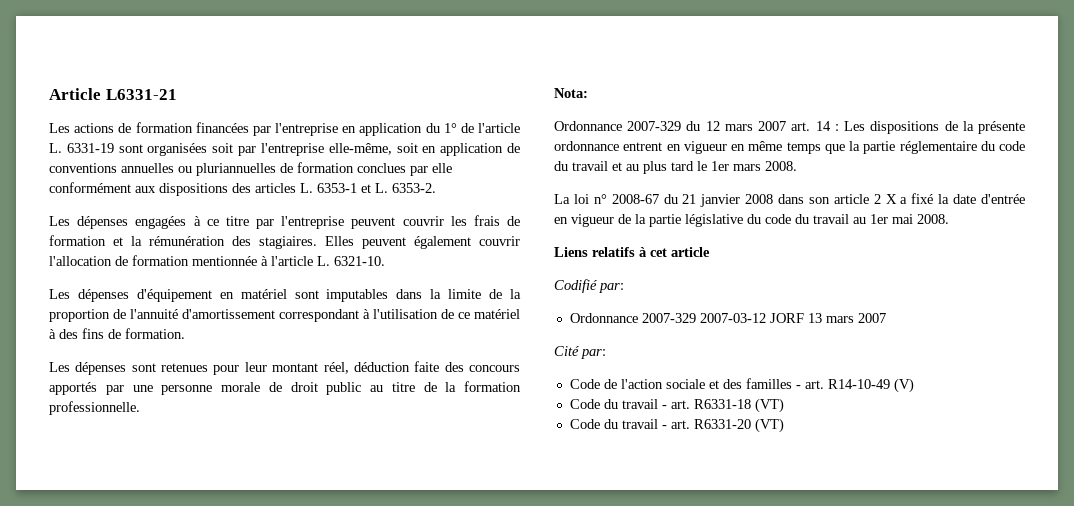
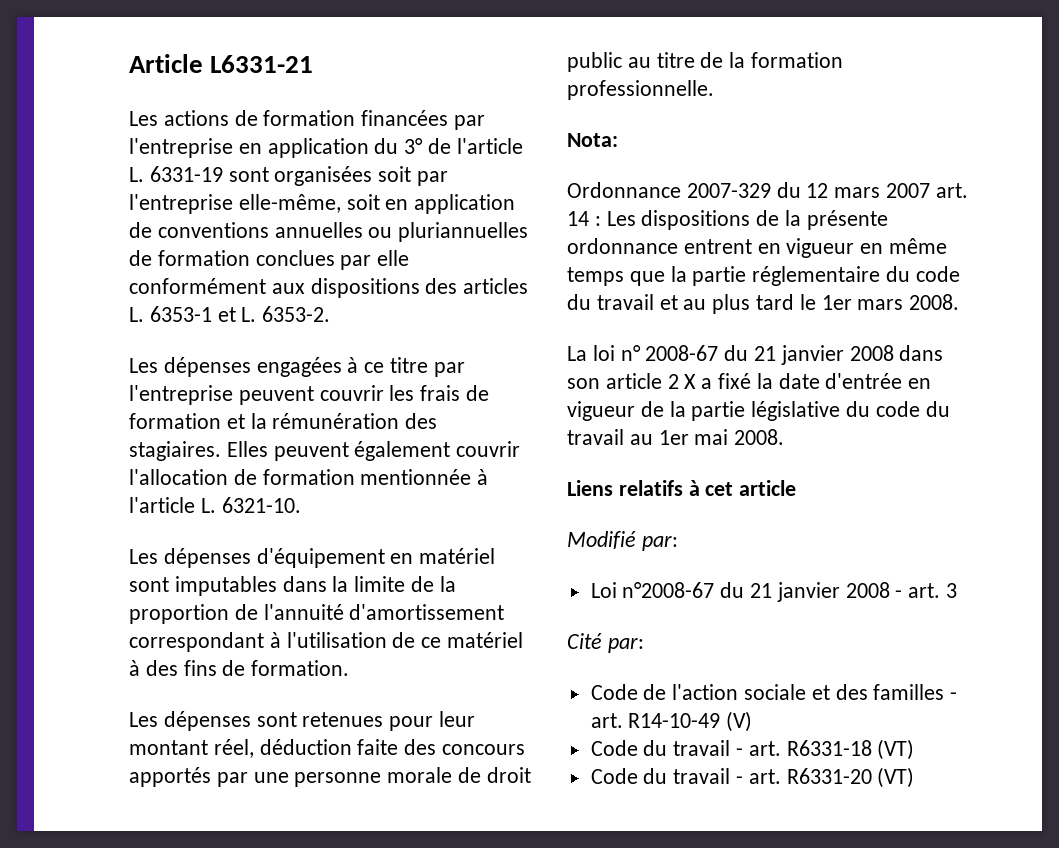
- Les actions de formation financées par l'entreprise en application du 1° de l'article L. 6331-19 sont organisées soit par l'entreprise elle-même, soit en application de conventions annuelles ou pluriannuelles de formation conclues par elle conformément aux dispositions des articles L. 6353-1 et L. 6353-2.
+ Les actions de formation financées par l'entreprise en application du 3° de l'article L. 6331-19 sont organisées soit par l'entreprise elle-même, soit en application de conventions annuelles ou pluriannuelles de formation conclues par elle conformément aux dispositions des articles L. 6353-1 et L. 6353-2.
- Codifié par:
- Ordonnance 2007-329 2007-03-12 JORF 13 mars 2007
+ Modifié par:
+ Loi n°2008-67 du 21 janvier 2008 - art. 3

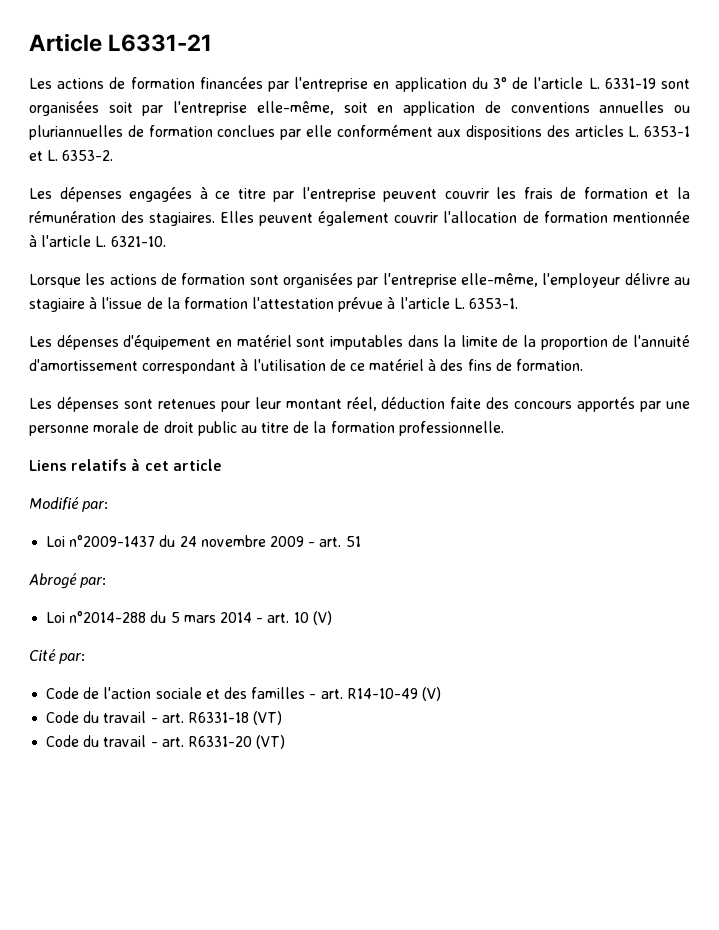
+ Lorsque les actions de formation sont organisées par l'entreprise elle-même, l'employeur délivre au stagiaire à l'issue de la formation l'attestation prévue à l'article L. 6353-1.
- Nota:
- Ordonnance 2007-329 du 12 mars 2007 art. 14 : Les dispositions de la présente ordonnance entrent en vigueur en même temps que la partie réglementaire du code du travail et au plus tard le 1er mars 2008.
- La loi n° 2008-67 du 21 janvier 2008 dans son article 2 X a fixé la date d'entrée en vigueur de la partie législative du code du travail au 1er mai 2008.
- Loi n°2008-67 du 21 janvier 2008 - art. 3
+ Loi n°2009-1437 du 24 novembre 2009 - art. 51
+ Abrogé par:
+ Loi n°2014-288 du 5 mars 2014 - art. 10 (V)

